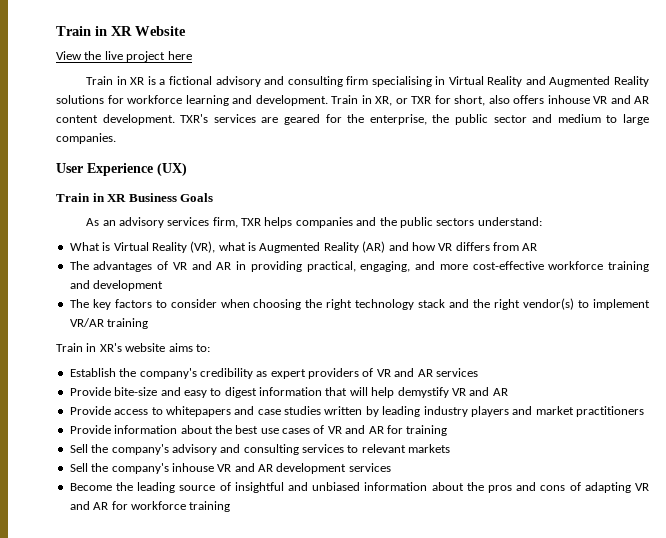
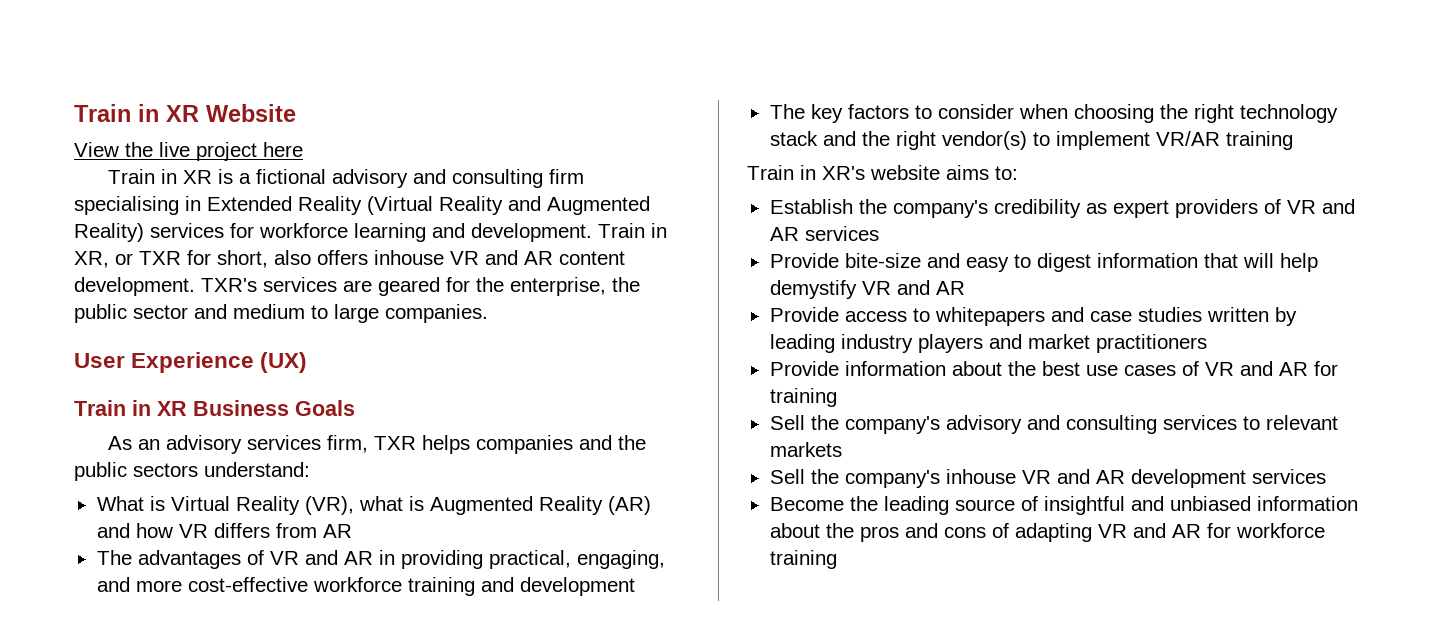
- Train in XR is a fictional advisory and consulting firm specialising in Virtual Reality and Augmented Reality solutions for workforce learning and development.
+ Train in XR is a fictional advisory and consulting firm specialising in Extended Reality (Virtual Reality and Augmented Reality) services for workforce learning and development.

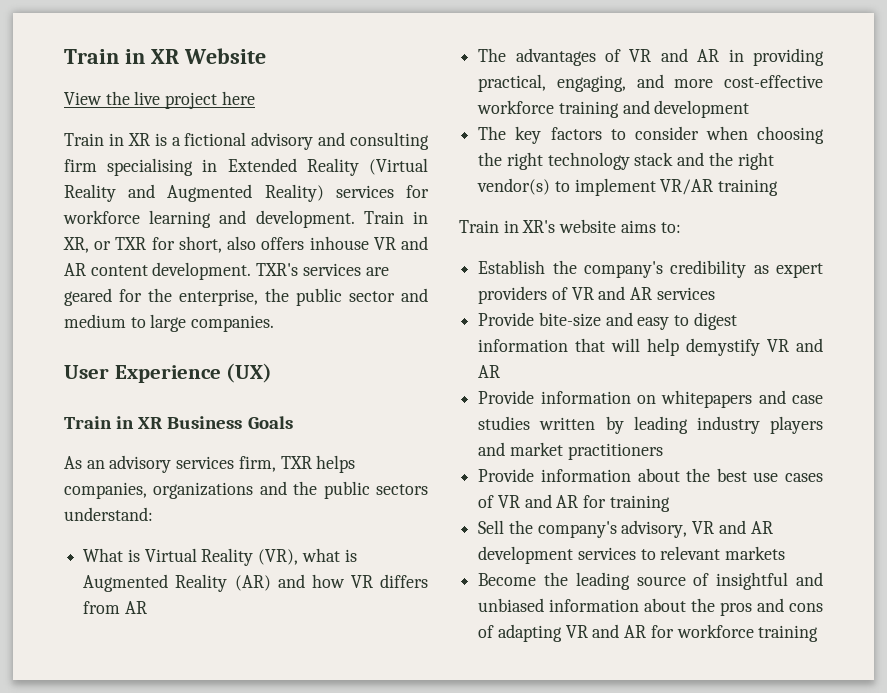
- As an advisory services firm, TXR helps companies and the public sectors understand:
+ As an advisory services firm, TXR helps companies, organizations and the public sectors understand:
- Provide access to whitepapers and case studies written by leading industry players and market practitioners
+ Provide information on whitepapers and case studies written by leading industry players and market practitioners
- Sell the company's advisory and consulting services to relevant markets
- Sell the company's inhouse VR and AR development services
+ Sell the company's advisory, VR and AR development services to relevant markets

